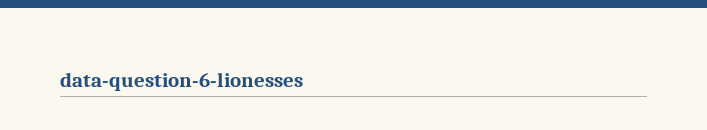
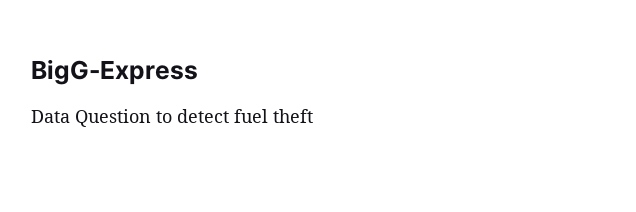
- data-question-6-lionesses
+ BigG-Express
+ Data Question to detect fuel theft

